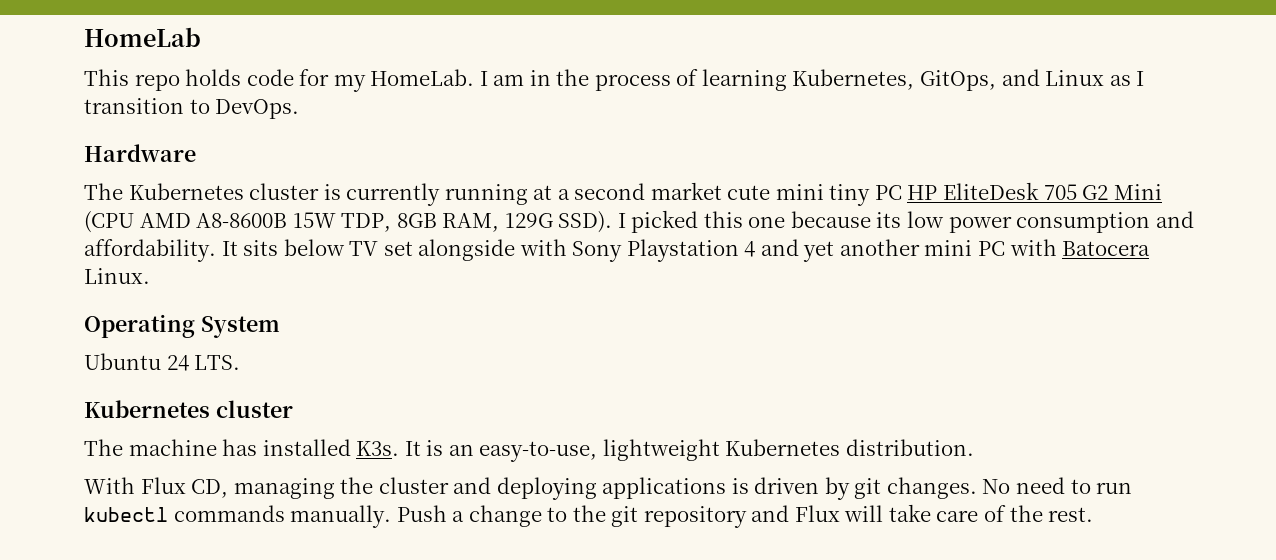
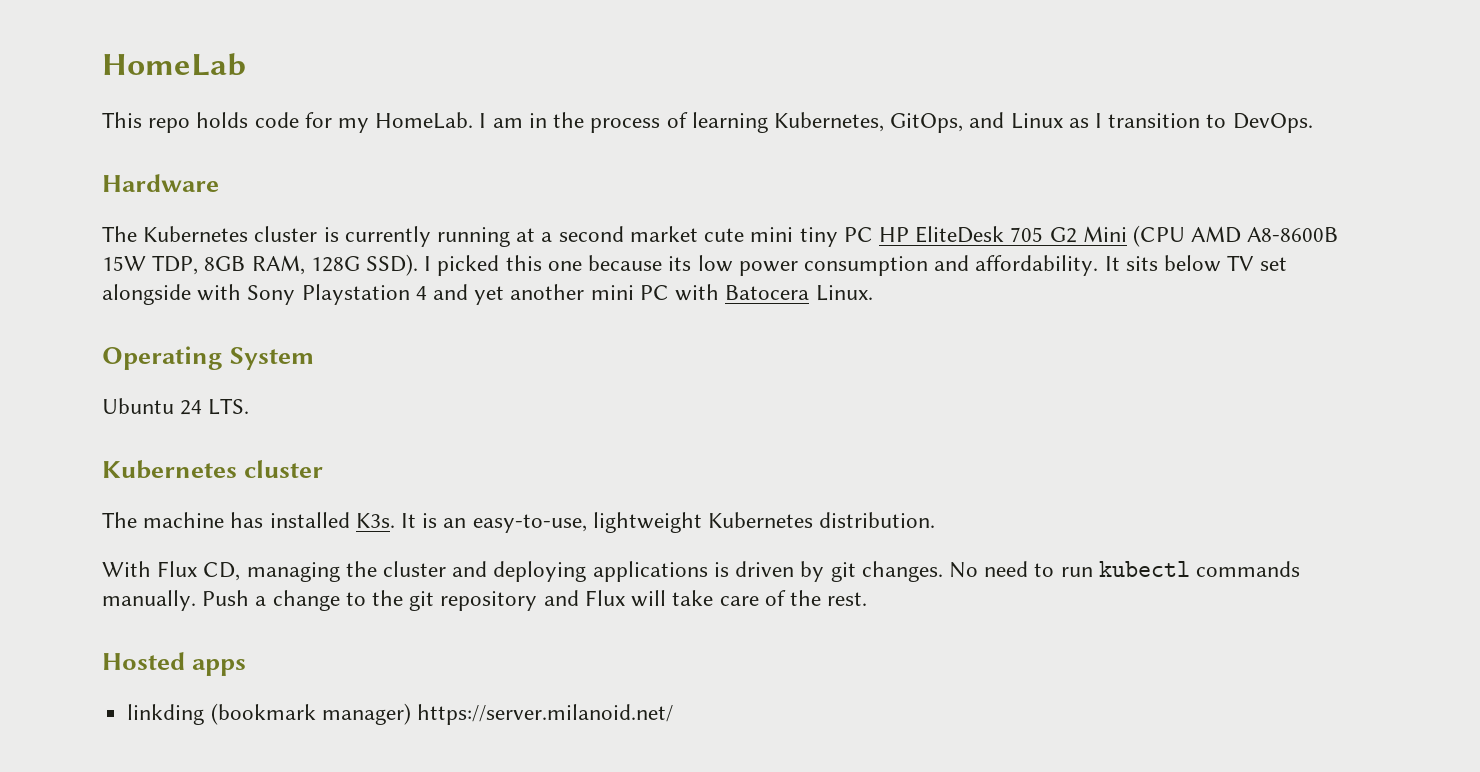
- The Kubernetes cluster is currently running at a second market cute mini tiny PC HP EliteDesk 705 G2 Mini (CPU AMD A8-8600B 15W TDP, 8GB RAM, 129G SSD).
+ The Kubernetes cluster is currently running at a second market cute mini tiny PC HP EliteDesk 705 G2 Mini (CPU AMD A8-8600B 15W TDP, 8GB RAM, 128G SSD).
+ Hosted apps
+ linkding (bookmark manager) https://server.milanoid.net/

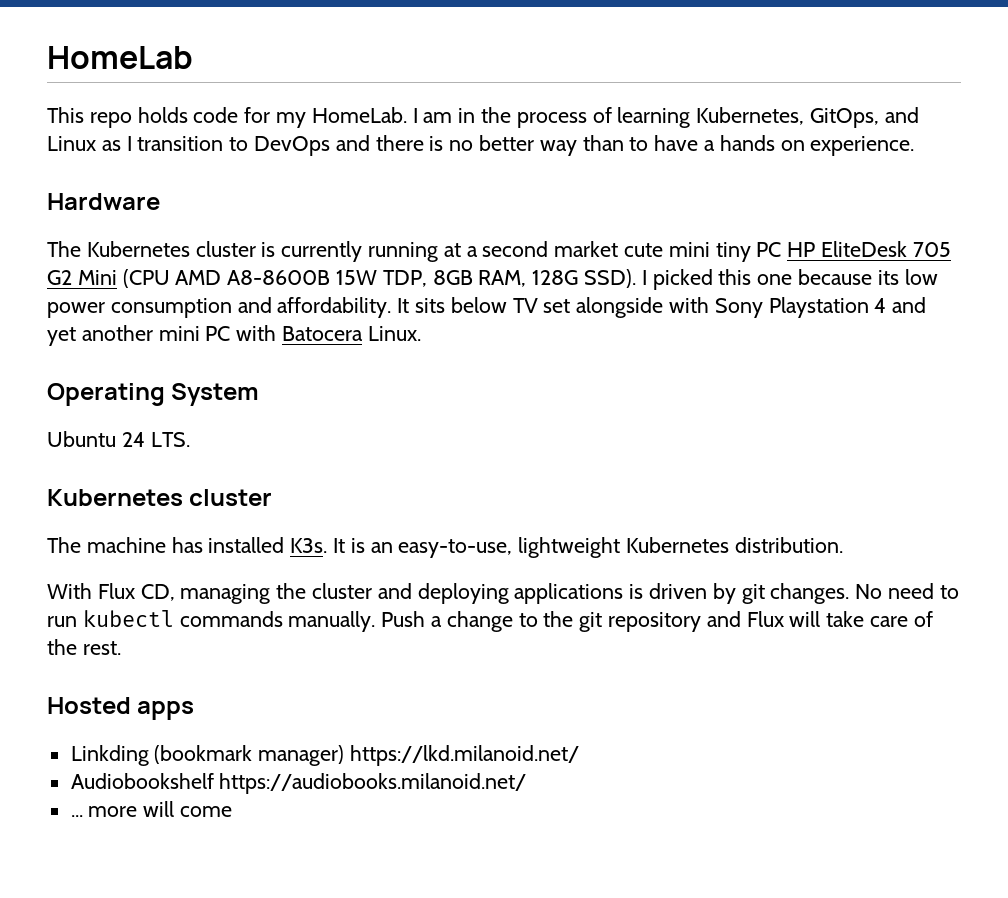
- I am in the process of learning Kubernetes, GitOps, and Linux as I transition to DevOps.
+ I am in the process of learning Kubernetes, GitOps, and Linux as I transition to DevOps and there is no better way than to have a hands on experience.
- linkding (bookmark manager) https://server.milanoid.net/
+ Linkding (bookmark manager) https://lkd.milanoid.net/
+ Audiobookshelf https://audiobooks.milanoid.net/
+ ... more will come

